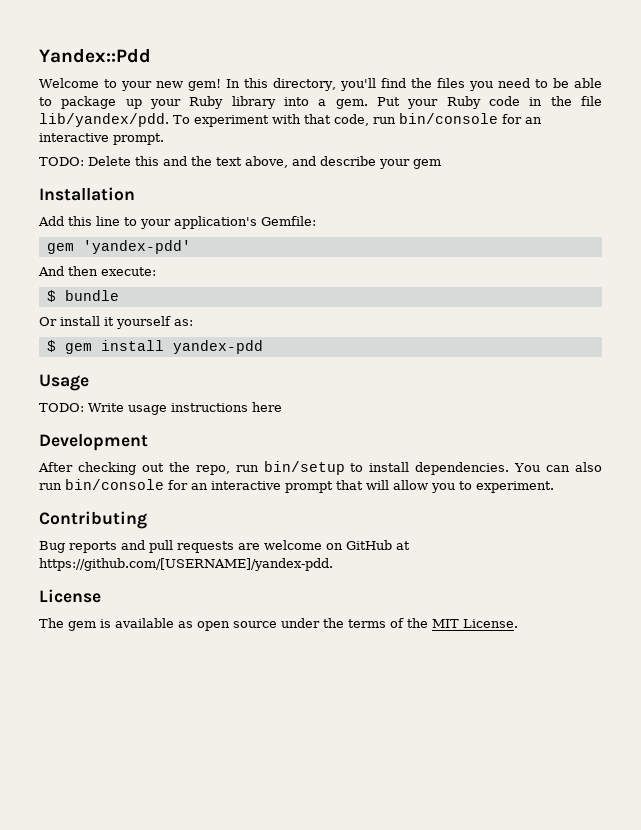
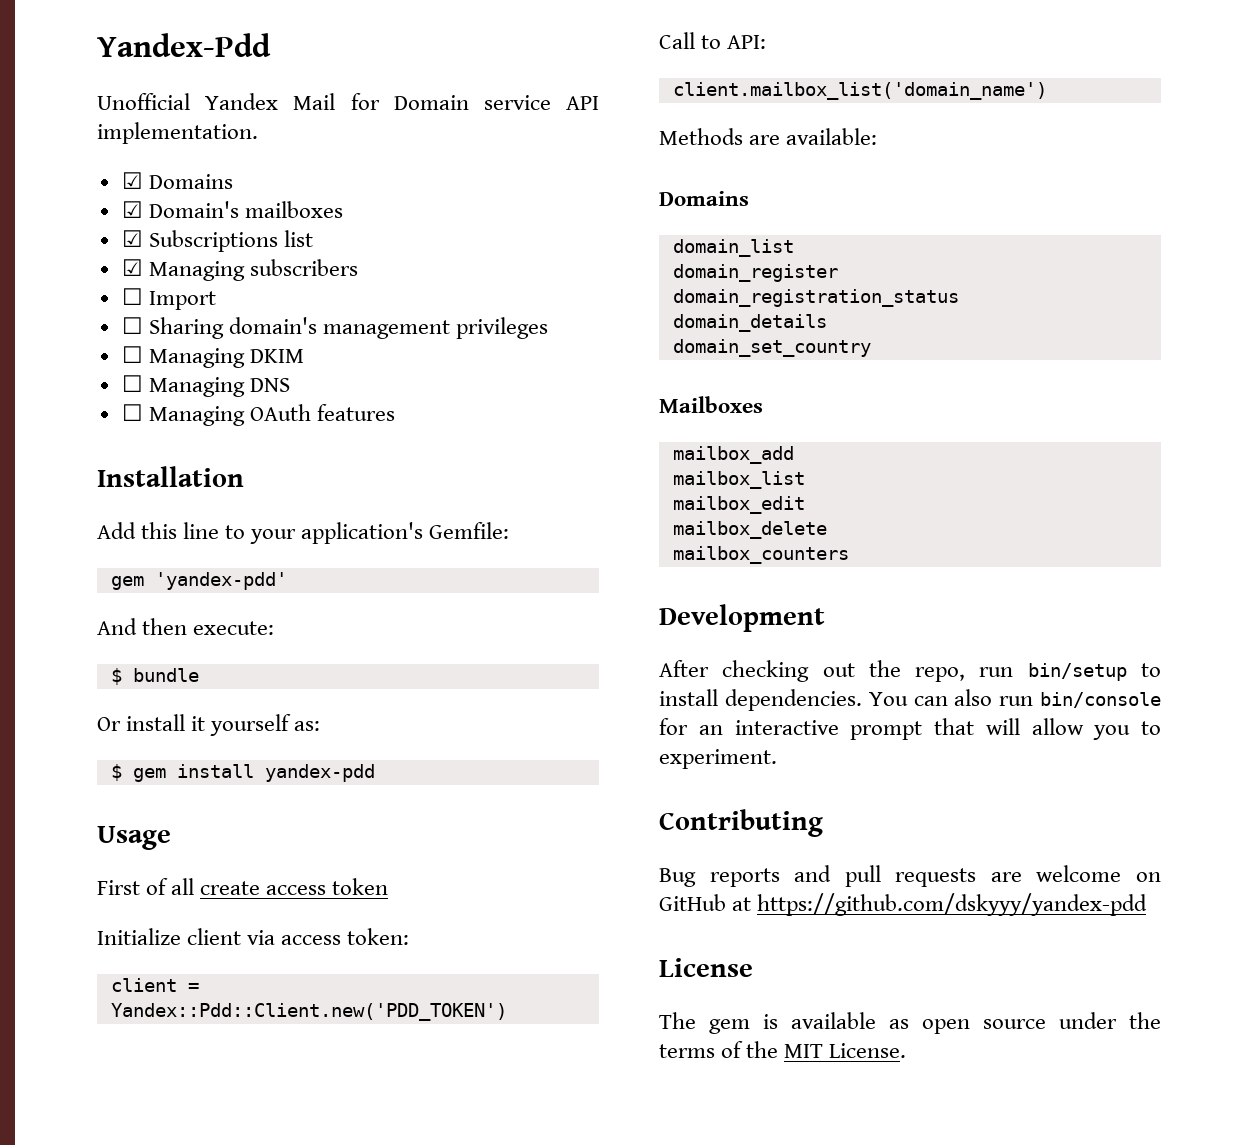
- Yandex::Pdd
- Welcome to your new gem! In this directory, you'll find the files you need to be able to package up your Ruby library into a gem. Put your Ruby code in the file lib/yandex/pdd. To experiment with that code, run bin/console for an interactive prompt.
- TODO: Delete this and the text above, and describe your gem
+ Yandex-Pdd
+ Unofficial Yandex Mail for Domain service API implementation.
+ ☑ Domains
+ ☑ Domain's mailboxes
+ ☑ Subscriptions list
+ ☑ Managing subscribers
+ ☐ Import
+ ☐ Sharing domain's management privileges
+ ☐ Managing DKIM
+ ☐ Managing DNS
+ ☐ Managing OAuth features
- TODO: Write usage instructions here
+ First of all create access token
+ Initialize client via access token:
+ client = Yandex::Pdd::Client.new('PDD_TOKEN')
+ Call to API:
+ client.mailbox_list('domain_name')
+ Methods are available:
+ Domains
+ domain_list
+ domain_register
+ domain_registration_status
+ domain_details
+ domain_set_country
+ Mailboxes
+ mailbox_add
+ mailbox_list
+ mailbox_edit
+ mailbox_delete
+ mailbox_counters
- Bug reports and pull requests are welcome on GitHub at https://github.com/[USERNAME]/yandex-pdd.
+ Bug reports and pull requests are welcome on GitHub at https://github.com/dskyyy/yandex-pdd

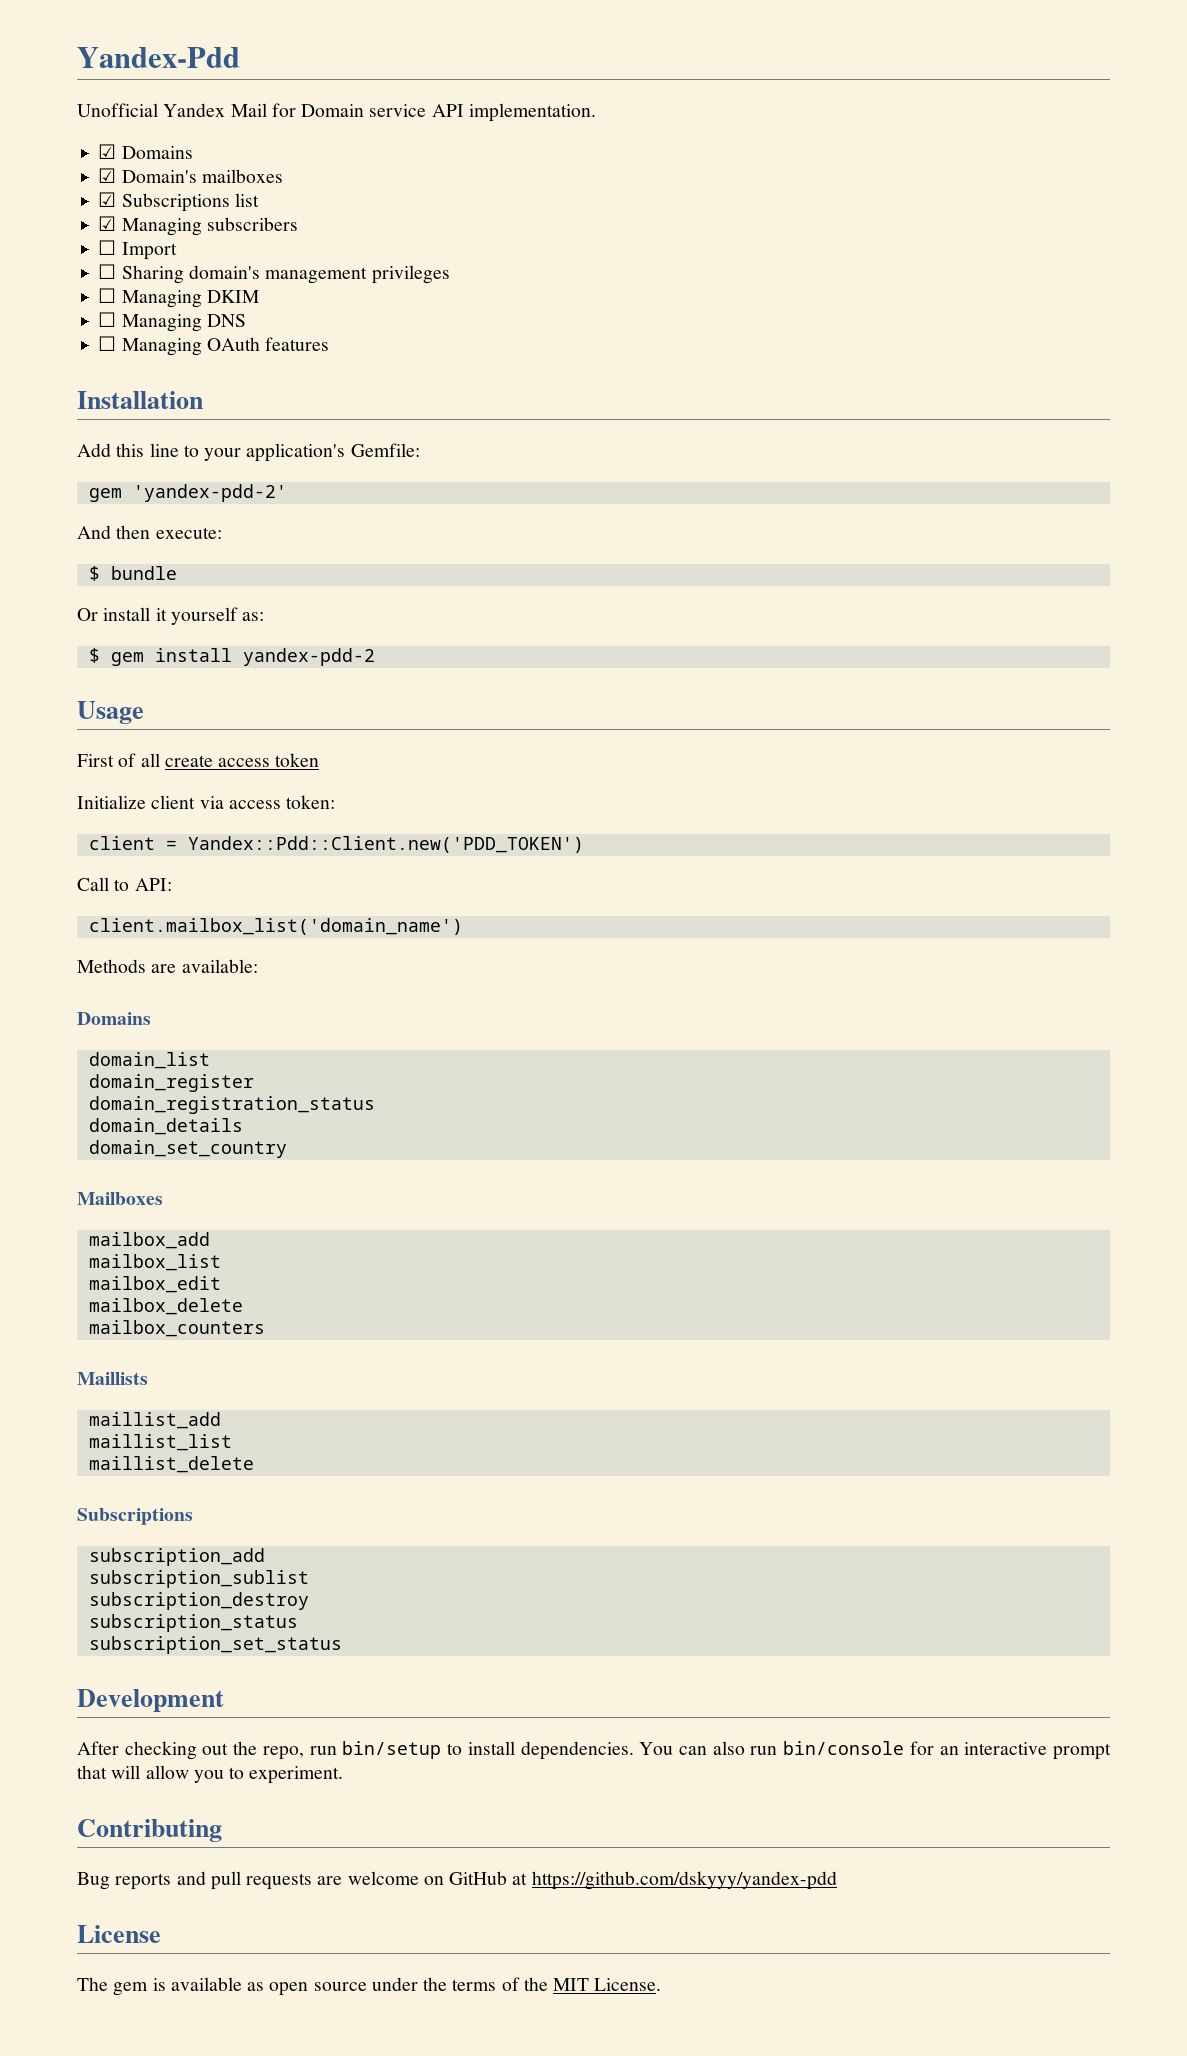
- gem 'yandex-pdd'
+ gem 'yandex-pdd-2'
- $ gem install yandex-pdd
+ $ gem install yandex-pdd-2
+ Maillists
+ maillist_add
+ maillist_list
+ maillist_delete
+ Subscriptions
+ subscription_add
+ subscription_sublist
+ subscription_destroy
+ subscription_status
+ subscription_set_status

